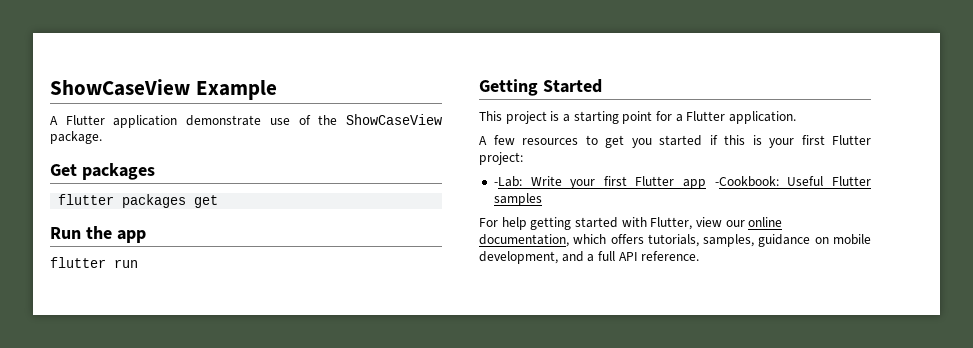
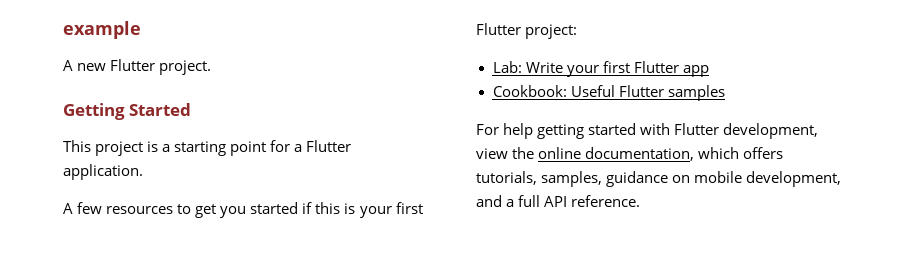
- ShowCaseView Example
- A Flutter application demonstrate use of the ShowCaseView package.
- Get packages
- flutter packages get
- Run the app
- flutter run
+ example
+ A new Flutter project.
- -Lab: Write your first Flutter app -Cookbook: Useful Flutter samples
+ Lab: Write your first Flutter app
+ Cookbook: Useful Flutter samples
- For help getting started with Flutter, view our online documentation, which offers tutorials, samples, guidance on mobile development, and a full API reference.
+ For help getting started with Flutter development, view the online documentation, which offers tutorials, samples, guidance on mobile development, and a full API reference.

